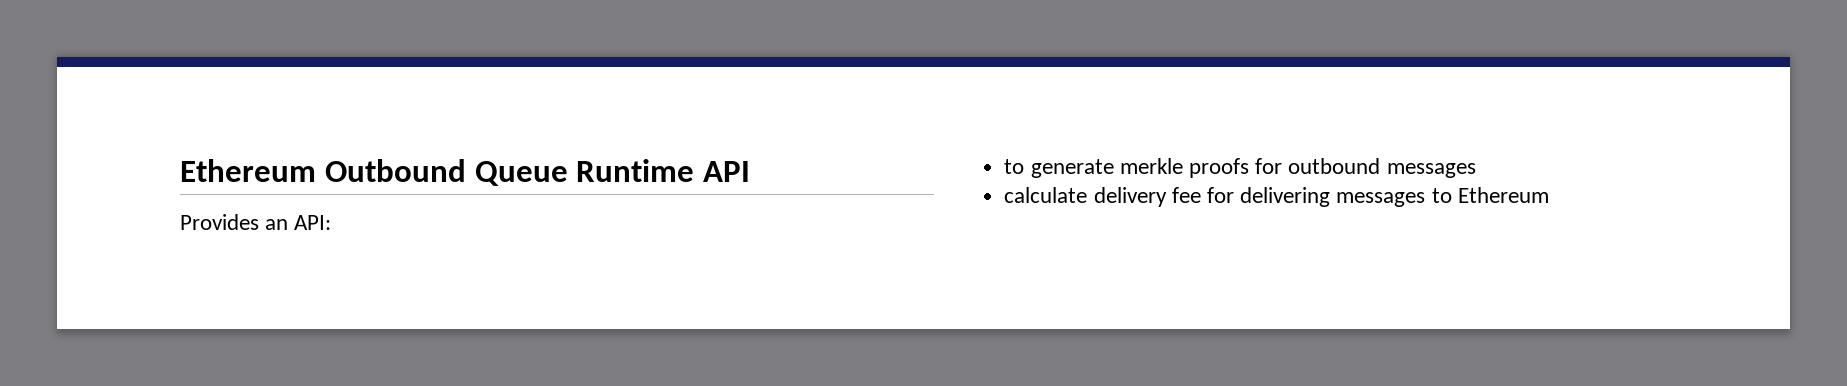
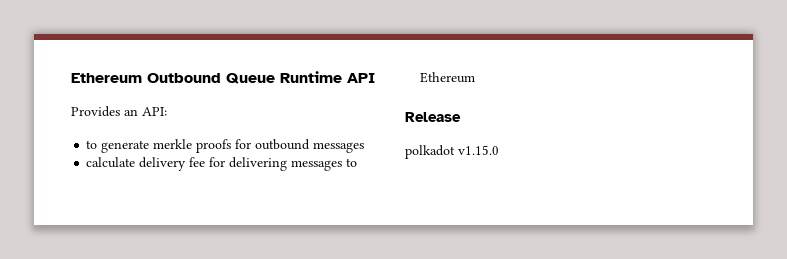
+ Release
+ polkadot v1.15.0

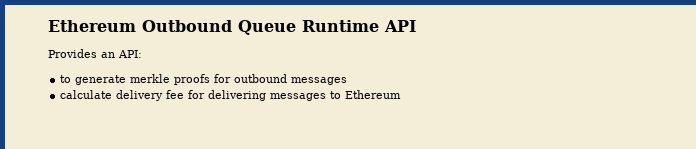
- Release
- polkadot v1.15.0

